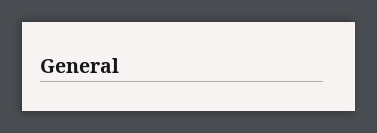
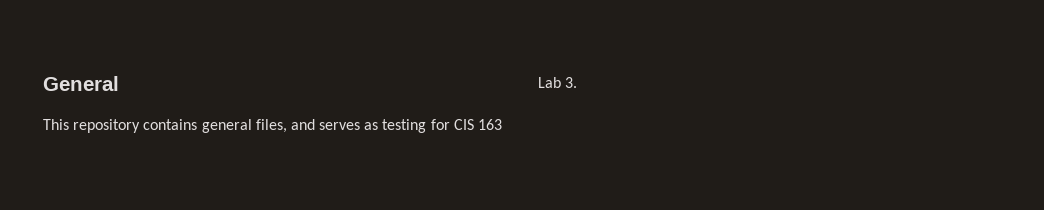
+ This repository contains general files, and serves as testing for CIS 163 Lab 3.

